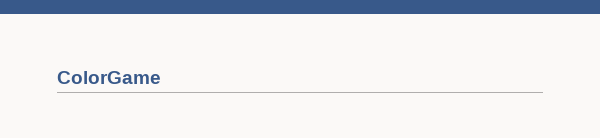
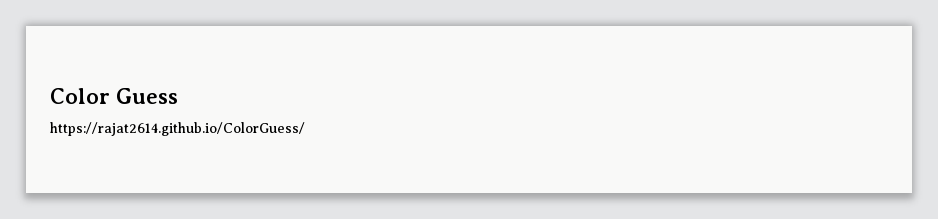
- ColorGame
+ Color Guess
+ https://rajat2614.github.io/ColorGuess/

